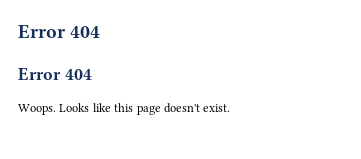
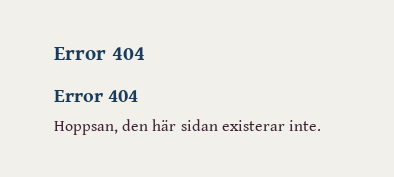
- Woops. Looks like this page doesn't exist.
+ Hoppsan, den här sidan existerar inte.

